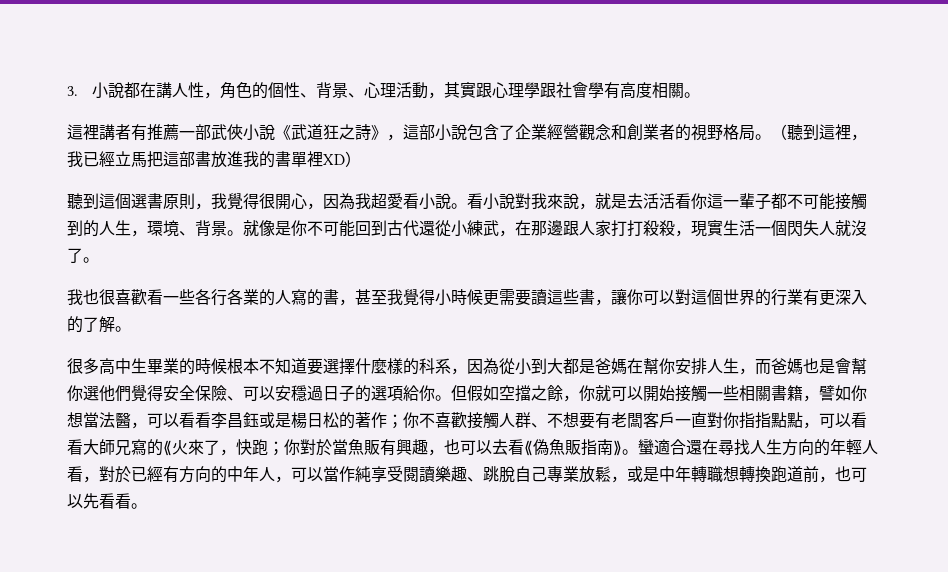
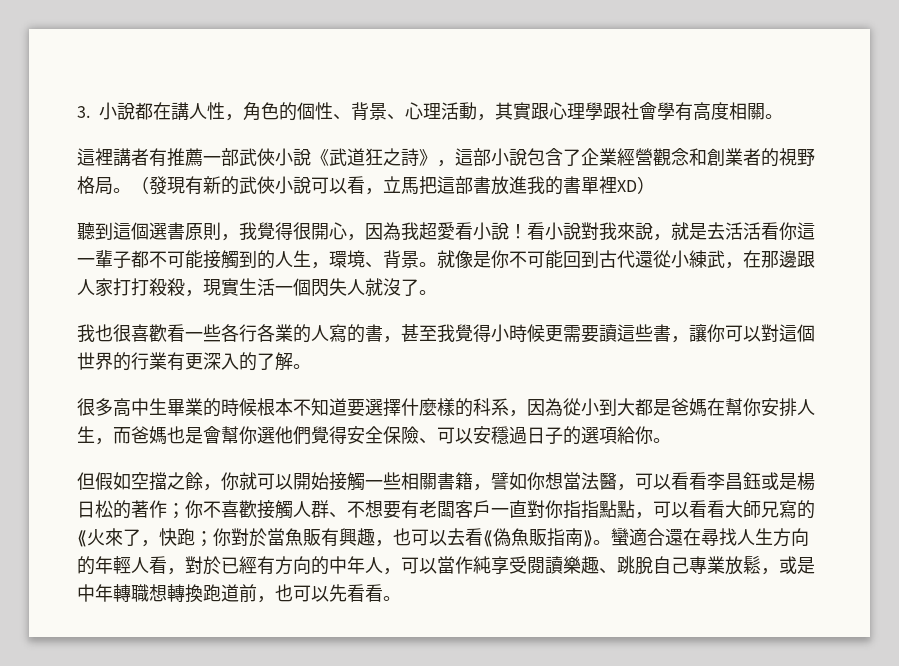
- （聽到這裡，我已經立馬把這部書放進我的書單裡XD）
+ （發現有新的武俠小說可以看，立馬把這部書放進我的書單裡XD）
- 聽到這個選書原則，我覺得很開心，因為我超愛看小說。
+ 聽到這個選書原則，我覺得很開心，因為我超愛看小說！
- 很多高中生畢業的時候根本不知道要選擇什麼樣的科系，因為從小到大都是爸媽在幫你安排人生，而爸媽也是會幫你選他們覺得安全保險、可以安穩過日子的選項給你。但假如空擋之餘，你就可以開始接觸一些相關書籍，譬如你想當法醫，可以看看李昌鈺或是楊日松的著作；
+ 很多高中生畢業的時候根本不知道要選擇什麼樣的科系，因為從小到大都是爸媽在幫你安排人生，而爸媽也是會幫你選他們覺得安全保險、可以安穩過日子的選項給你。
+ 但假如空擋之餘，你就可以開始接觸一些相關書籍，譬如你想當法醫，可以看看李昌鈺或是楊日松的著作；

